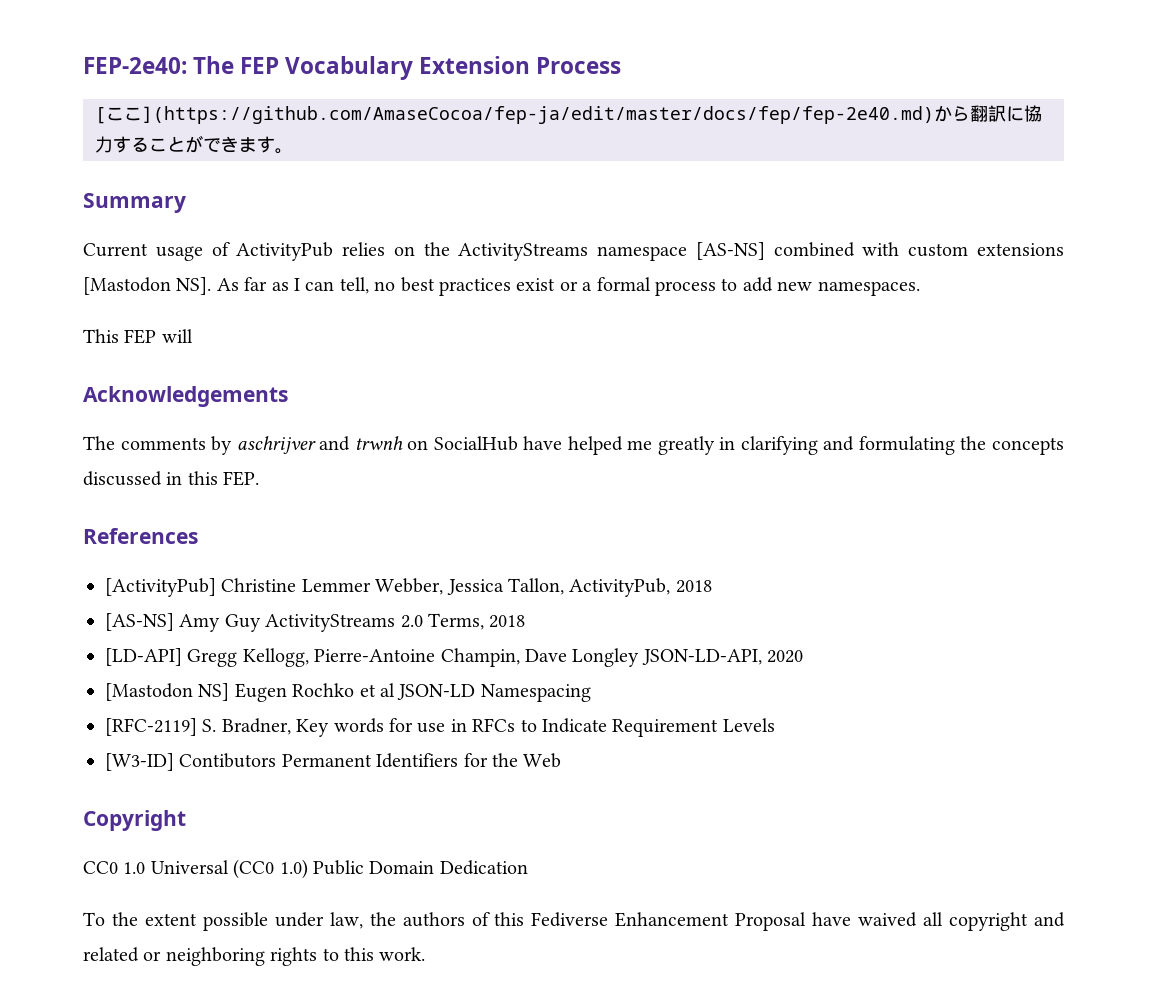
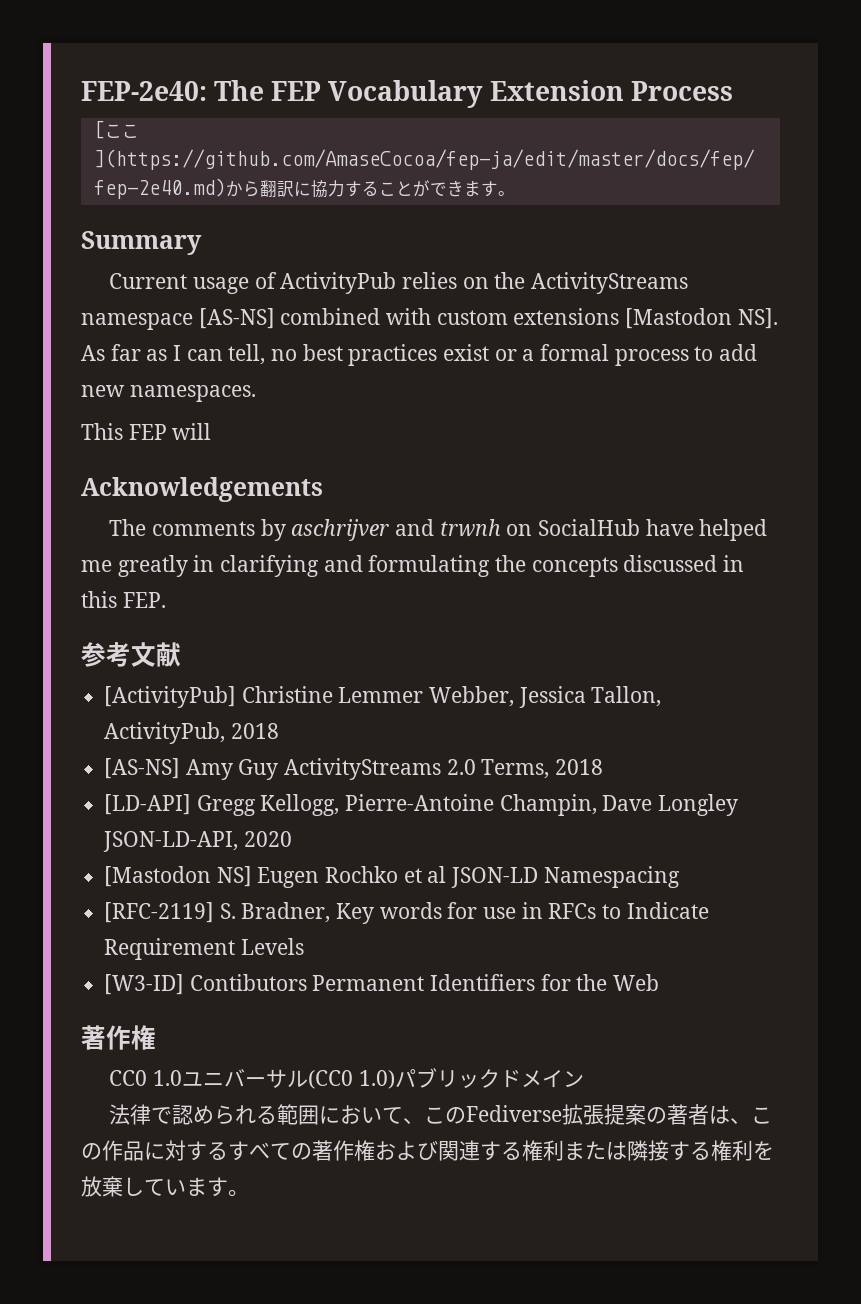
- References
+ 参考文献
  [W3-ID] Contibutors Permanent Identifiers for the Web
- Copyright
+ 著作権
- CC0 1.0 Universal (CC0 1.0) Public Domain Dedication
- To the extent possible under law, the authors of this Fediverse Enhancement Proposal have waived all copyright and related or neighboring rights to this work.
+ CC0 1.0ユニバーサル(CC0 1.0)パブリックドメイン
+ 法律で認められる範囲において、このFediverse拡張提案の著者は、この作品に対するすべての著作権および関連する権利または隣接する権利を放棄しています。

